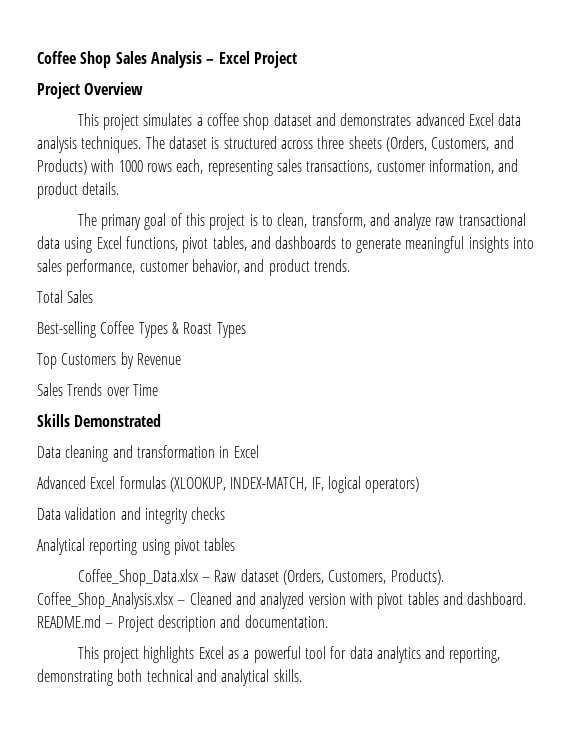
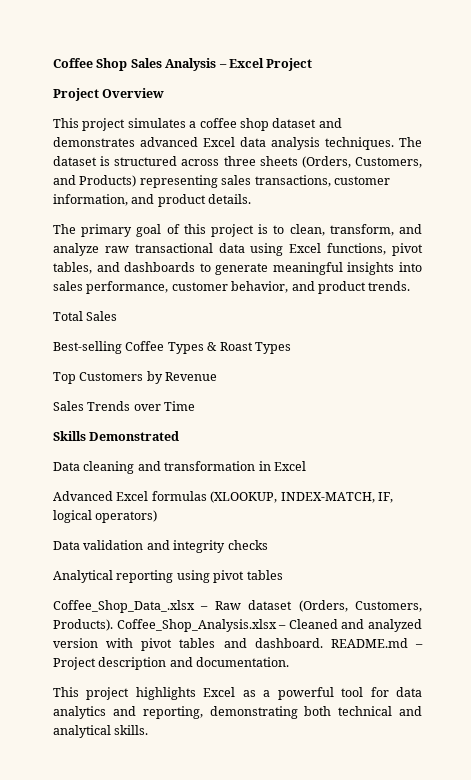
- The dataset is structured across three sheets (Orders, Customers, and Products) with 1000 rows each, representing sales transactions, customer information, and product details.
+ The dataset is structured across three sheets (Orders, Customers, and Products) representing sales transactions, customer information, and product details.
- Coffee_Shop_Data.xlsx – Raw dataset (Orders, Customers, Products).
+ Coffee_Shop_Data_.xlsx – Raw dataset (Orders, Customers, Products).

